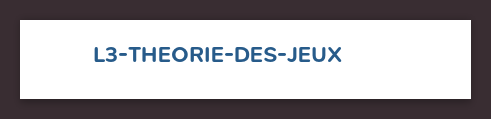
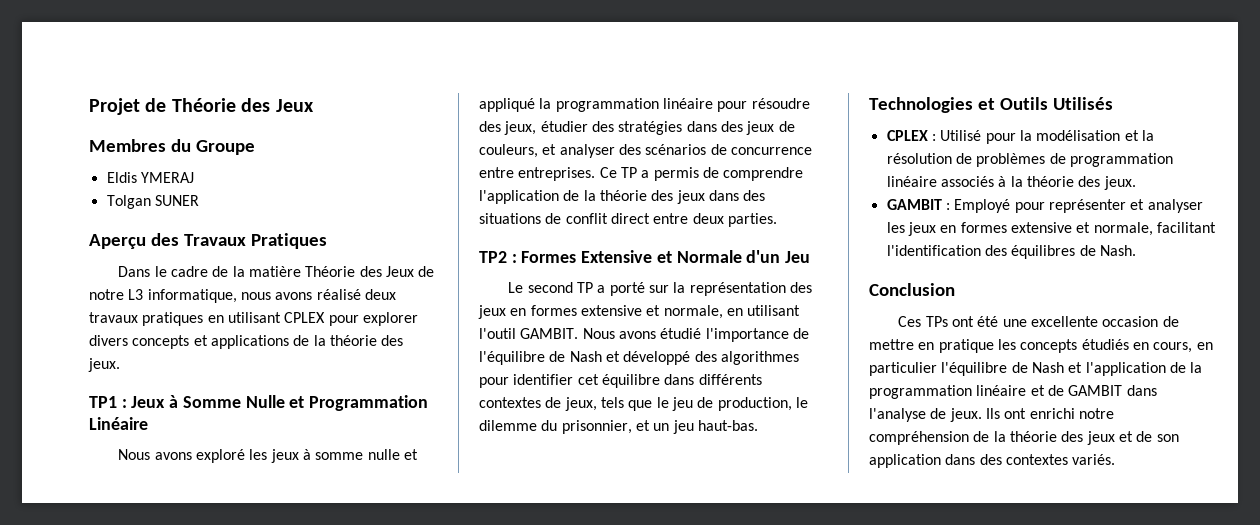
- L3-THEORIE-DES-JEUX
+ Projet de Théorie des Jeux
+ Membres du Groupe
+ Eldis YMERAJ
+ Tolgan SUNER
+ Aperçu des Travaux Pratiques
+ Dans le cadre de la matière Théorie des Jeux de notre L3 informatique, nous avons réalisé deux travaux pratiques en utilisant CPLEX pour explorer divers concepts et applications de la théorie des jeux.
+ TP1 : Jeux à Somme Nulle et Programmation Linéaire
+ Nous avons exploré les jeux à somme nulle et appliqué la programmation linéaire pour résoudre des jeux, étudier des stratégies dans des jeux de couleurs, et analyser des scénarios de concurrence entre entreprises. Ce TP a permis de comprendre l'application de la théorie des jeux dans des situations de conflit direct entre deux parties.
+ TP2 : Formes Extensive et Normale d'un Jeu
+ Le second TP a porté sur la représentation des jeux en formes extensive et normale, en utilisant l'outil GAMBIT. Nous avons étudié l'importance de l'équilibre de Nash et développé des algorithmes pour identifier cet équilibre dans différents contextes de jeux, tels que le jeu de production, le dilemme du prisonnier, et un jeu haut-bas.
+ Technologies et Outils Utilisés
+ CPLEX : Utilisé pour la modélisation et la résolution de problèmes de programmation linéaire associés à la théorie des jeux.
+ GAMBIT : Employé pour représenter et analyser les jeux en formes extensive et normale, facilitant l'identification des équilibres de Nash.
+ Conclusion
+ Ces TPs ont été une excellente occasion de mettre en pratique les concepts étudiés en cours, en particulier l'équilibre de Nash et l'application de la programmation linéaire et de GAMBIT dans l'analyse de jeux. Ils ont enrichi notre compréhension de la théorie des jeux et de son application dans des contextes variés.

